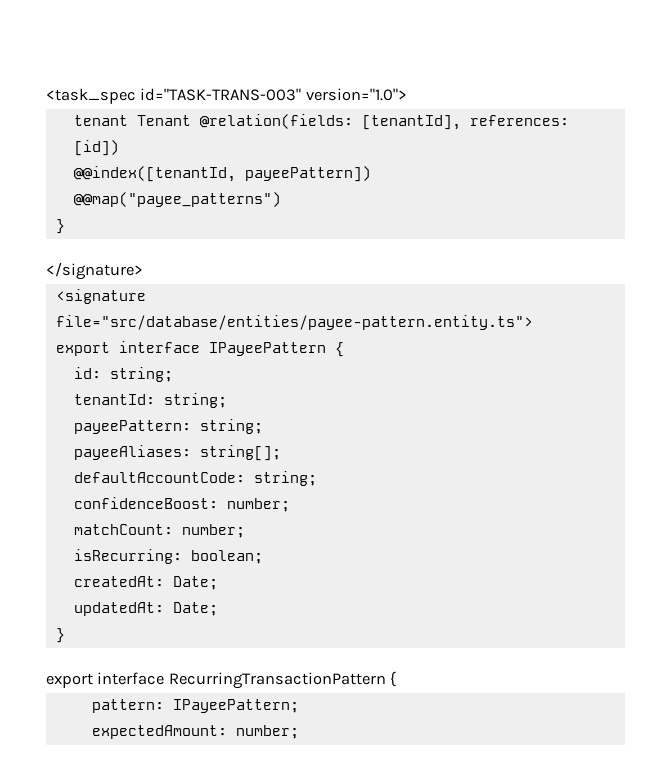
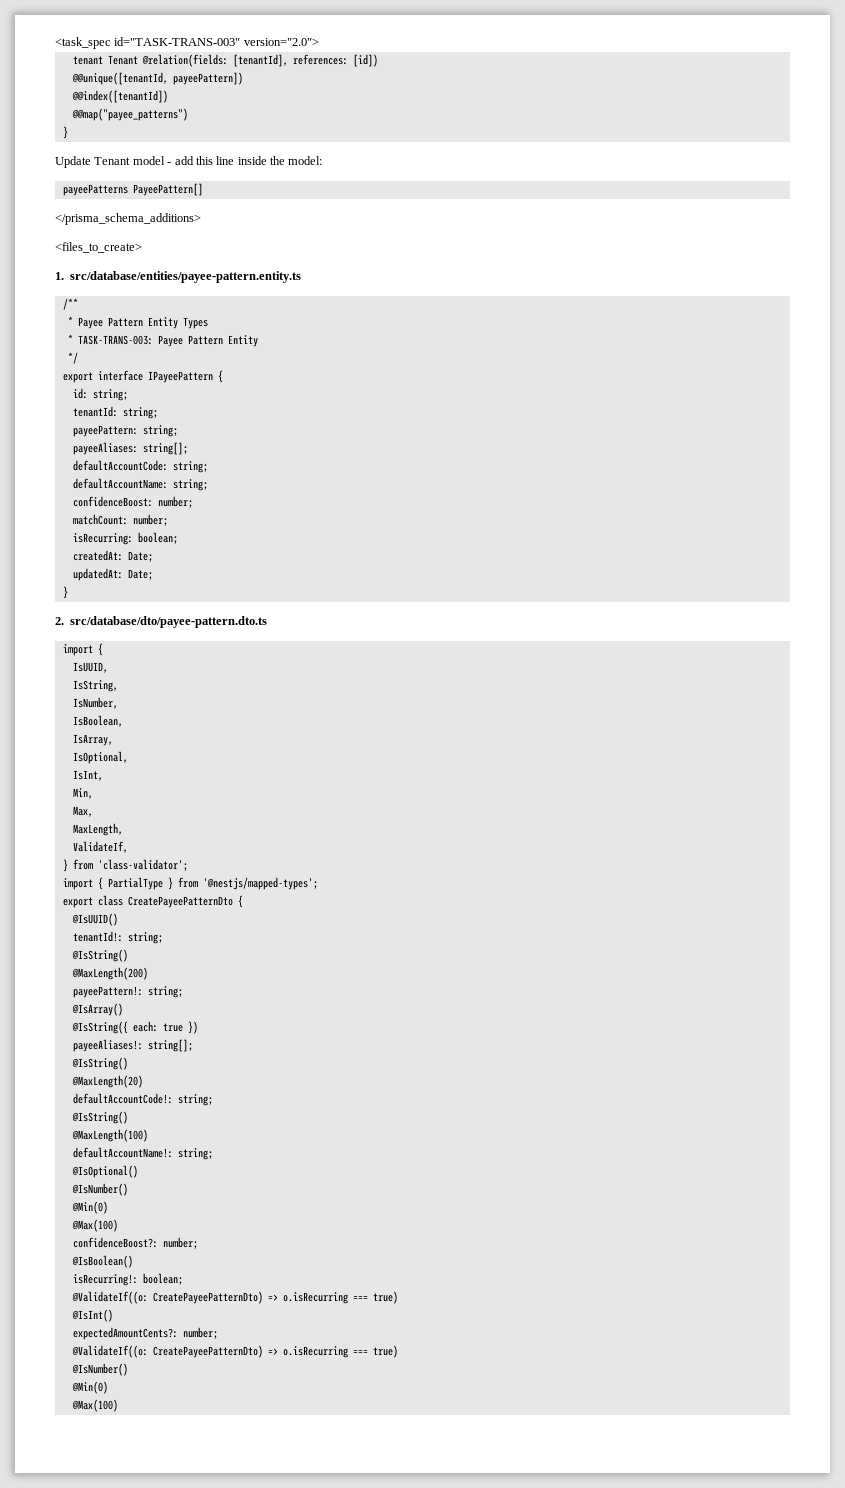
- <task_spec id="TASK-TRANS-003" version="1.0">
+ <task_spec id="TASK-TRANS-003" version="2.0">
- @@index([tenantId, payeePattern])
+ @@unique([tenantId, payeePattern])
+ @@index([tenantId])
- </signature>
- <signature file="src/database/entities/payee-pattern.entity.ts">
+ Update Tenant model - add this line inside the model:
+ payeePatterns PayeePattern[]
+ </prisma_schema_additions>
+ <files_to_create>
+ 1. src/database/entities/payee-pattern.entity.ts
+ /**
+ * Payee Pattern Entity Types
+ * TASK-TRANS-003: Payee Pattern Entity
+ */
+ defaultAccountName: string;
- export interface RecurringTransactionPattern {
- pattern: IPayeePattern;
- expectedAmount: number;
+ 2. src/database/dto/payee-pattern.dto.ts
+ import {
+ IsUUID,
+ IsString,
+ IsNumber,
+ IsBoolean,
+ IsArray,
+ IsOptional,
+ IsInt,
+ Min,
+ Max,
+ MaxLength,
+ ValidateIf,
+ } from 'class-validator';
+ import { PartialType } from '@nestjs/mapped-types';
+ export class CreatePayeePatternDto {
+ @IsUUID()
+ tenantId!: string;
+ @IsString()
+ @MaxLength(200)
+ payeePattern!: string;
+ @IsArray()
+ @IsString({ each: true })
+ payeeAliases!: string[];
+ @IsString()
+ @MaxLength(20)
+ defaultAccountCode!: string;
+ @IsString()
+ @MaxLength(100)
+ defaultAccountName!: string;
+ @IsOptional()
+ @IsNumber()
+ @Min(0)
+ @Max(100)
+ confidenceBoost?: number;
+ @IsBoolean()
+ isRecurring!: boolean;
+ @ValidateIf((o: CreatePayeePatternDto) => o.isRecurring === true)
+ @IsInt()
+ expectedAmountCents?: number;
+ @ValidateIf((o: CreatePayeePatternDto) => o.isRecurring === true)
+ @IsNumber()
+ @Min(0)
+ @Max(100)

